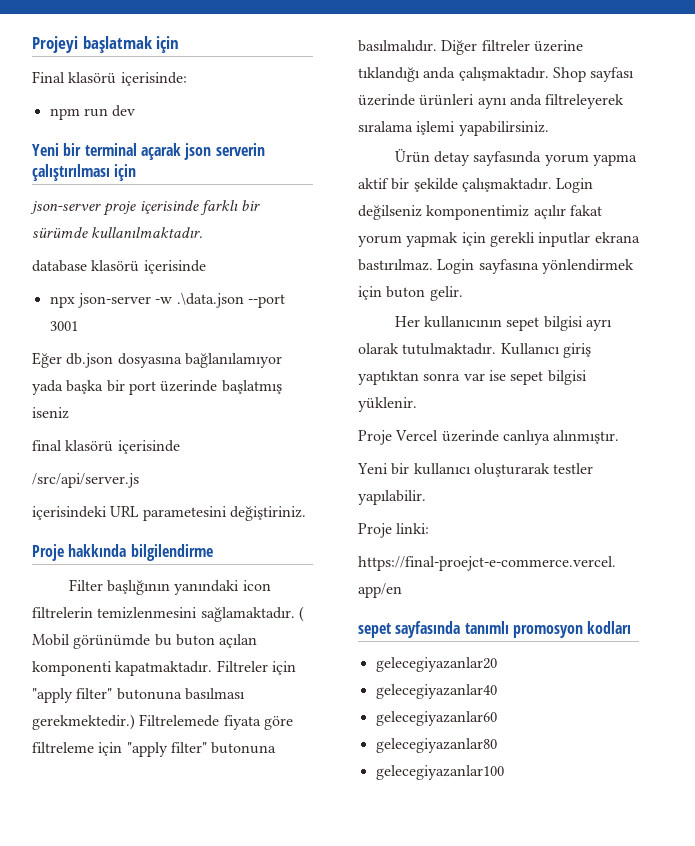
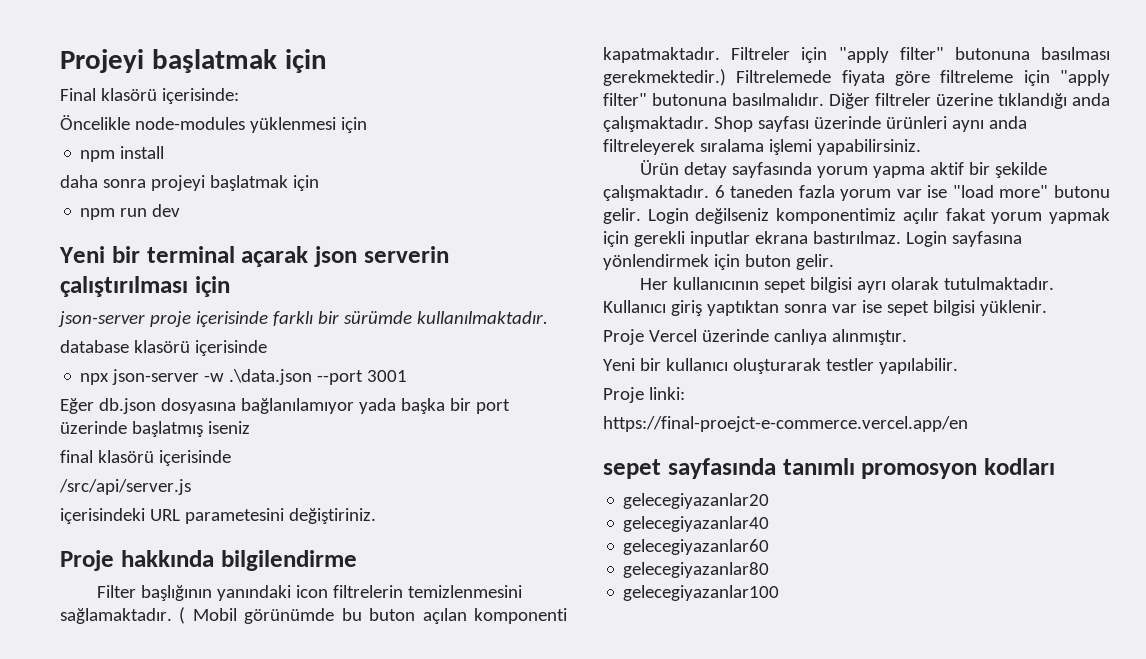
+ Öncelikle node-modules yüklenmesi için
+ npm install
+ daha sonra projeyi başlatmak için
+ 6 taneden fazla yorum var ise "load more" butonu gelir.

